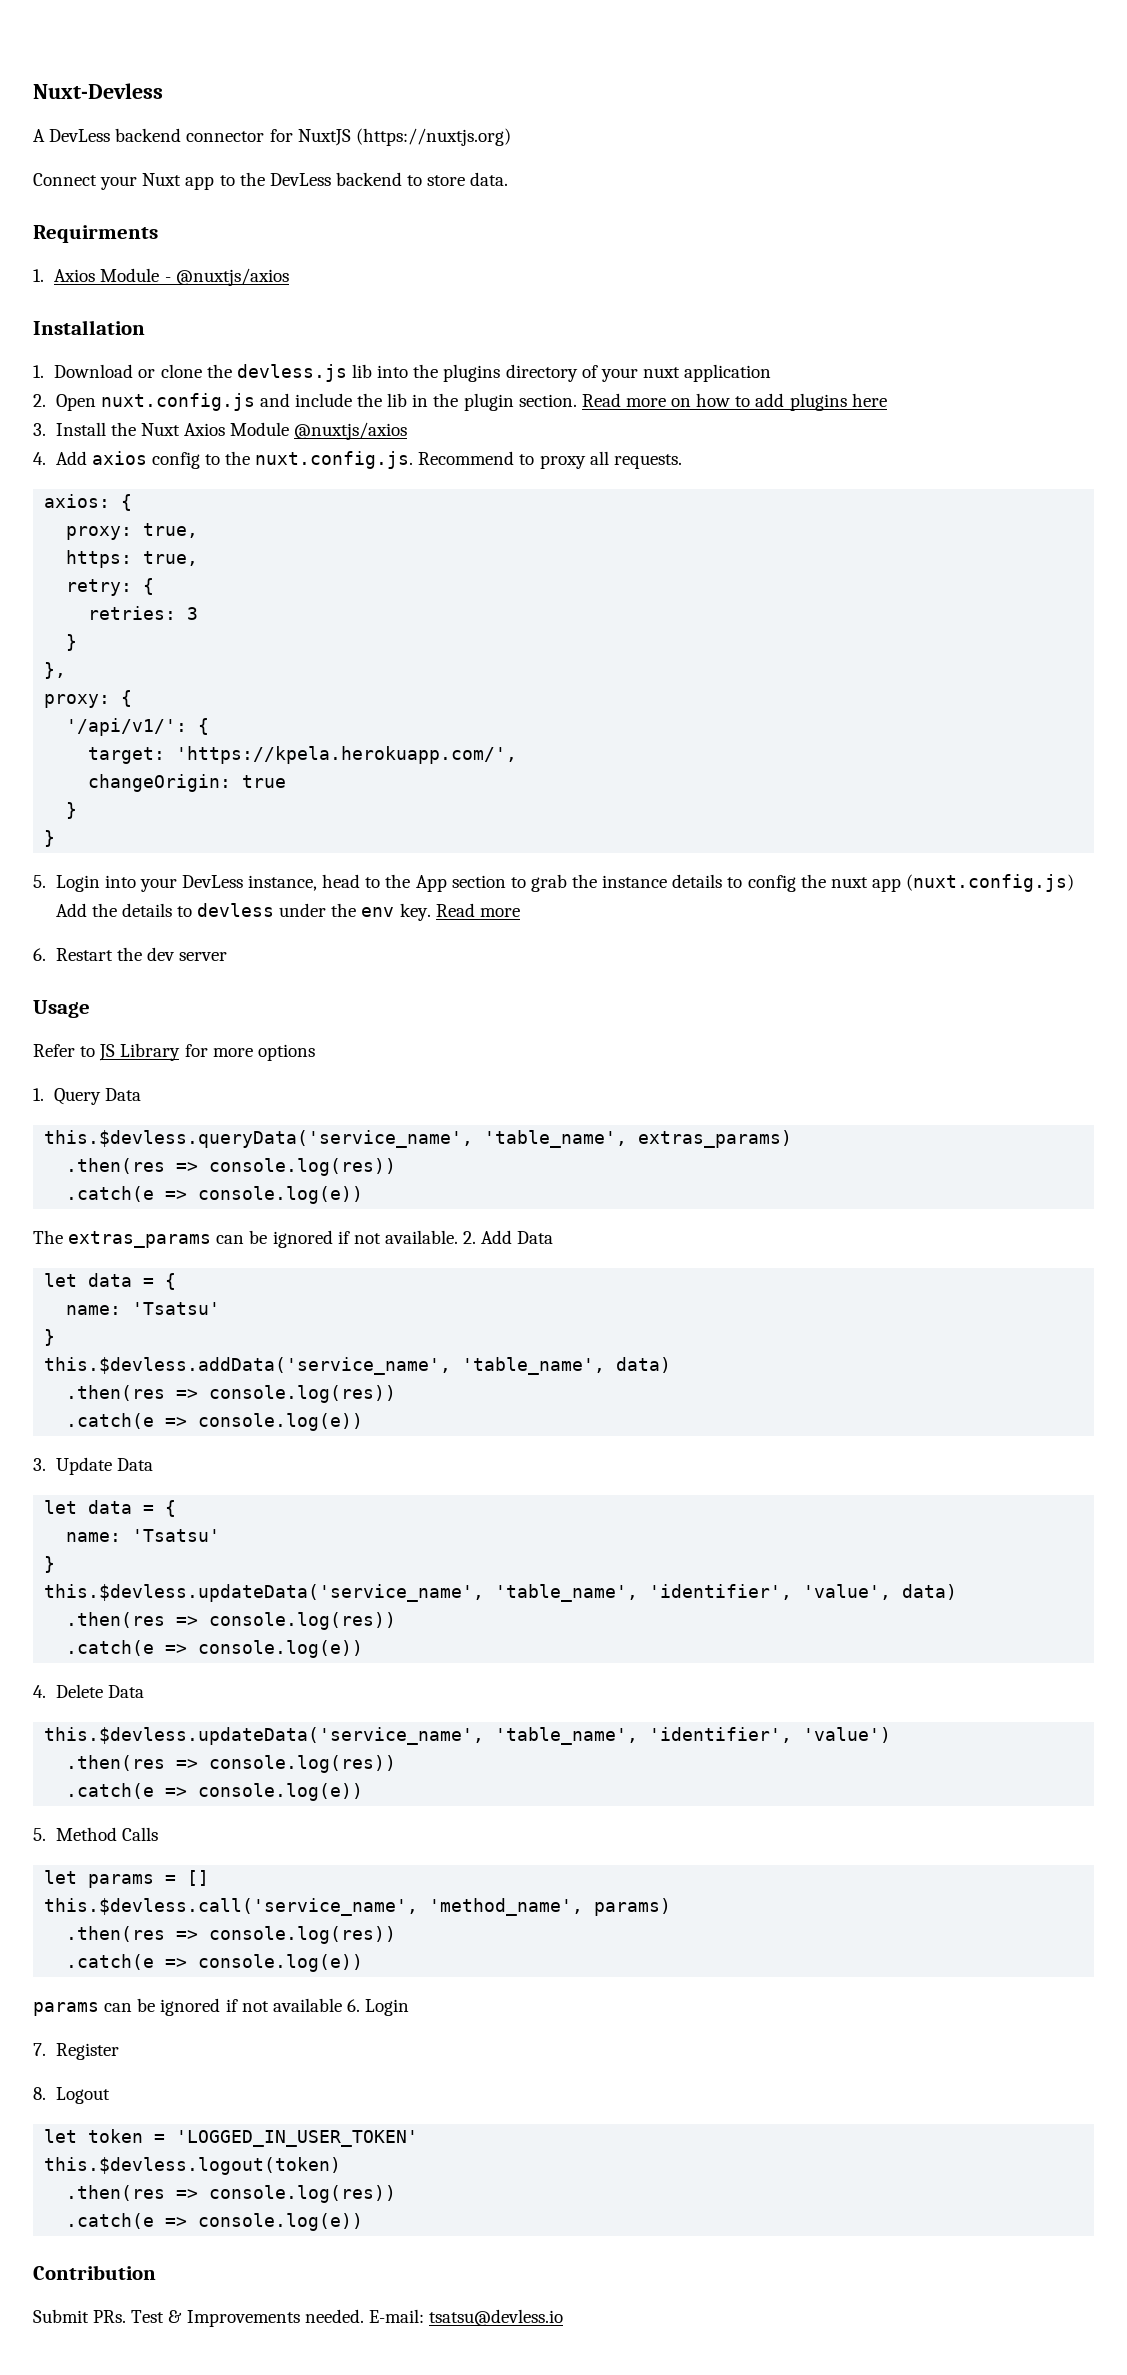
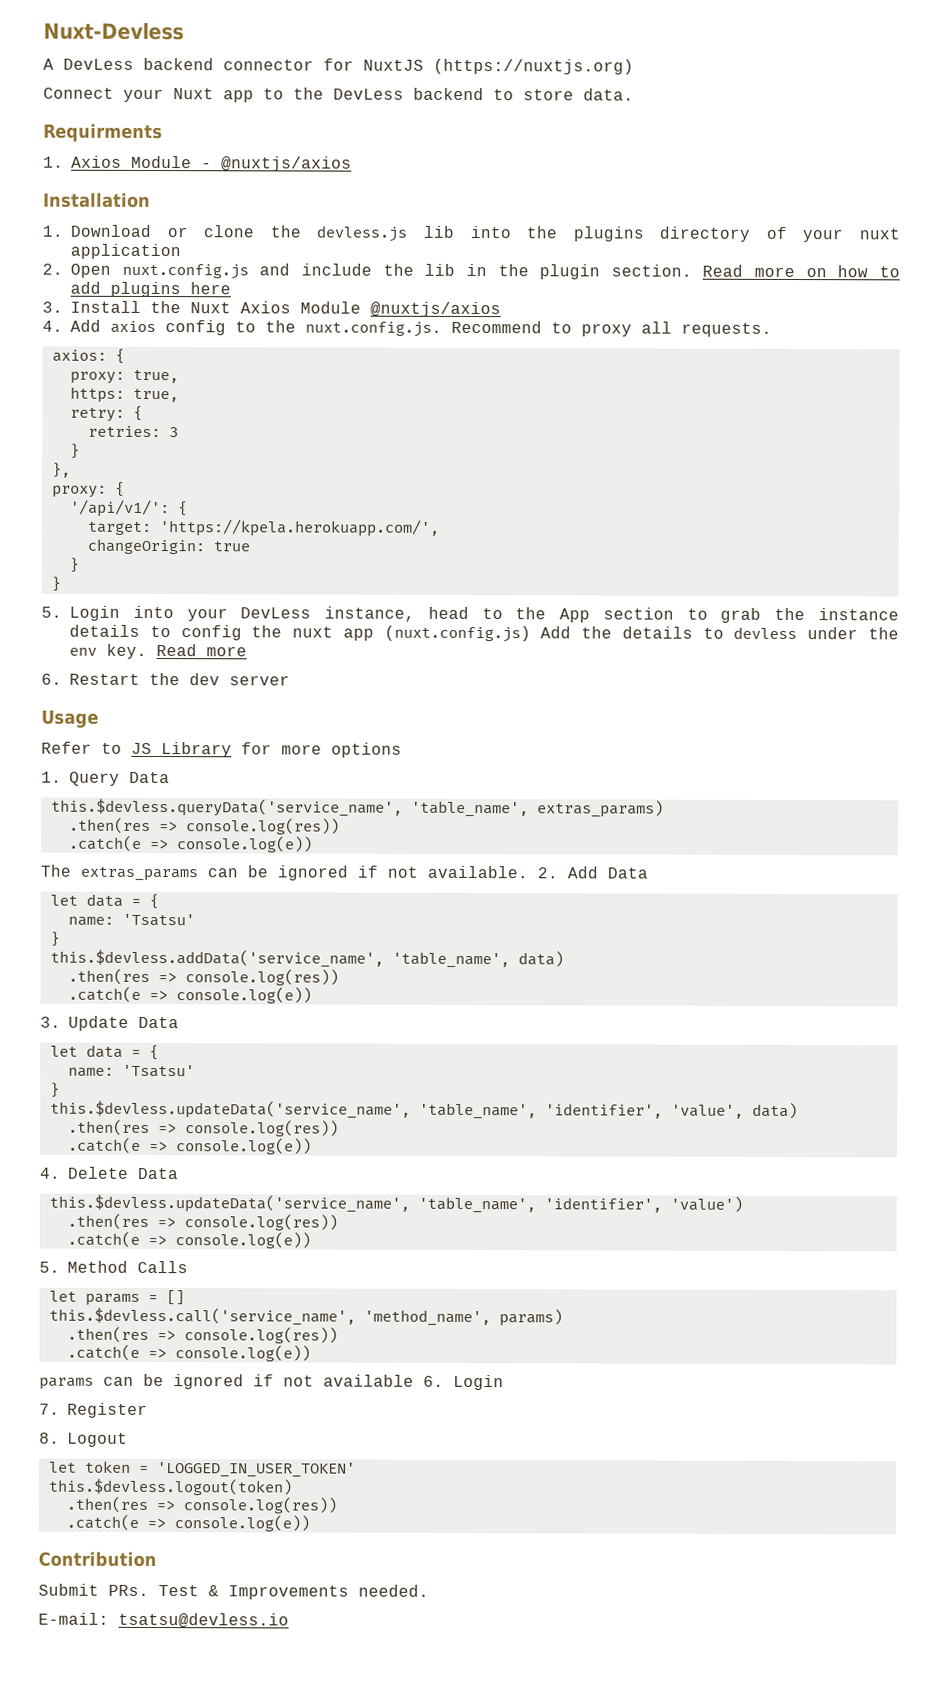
- Submit PRs. Test & Improvements needed. E-mail: tsatsu@devless.io
+ Submit PRs. Test & Improvements needed.
+ E-mail: tsatsu@devless.io

